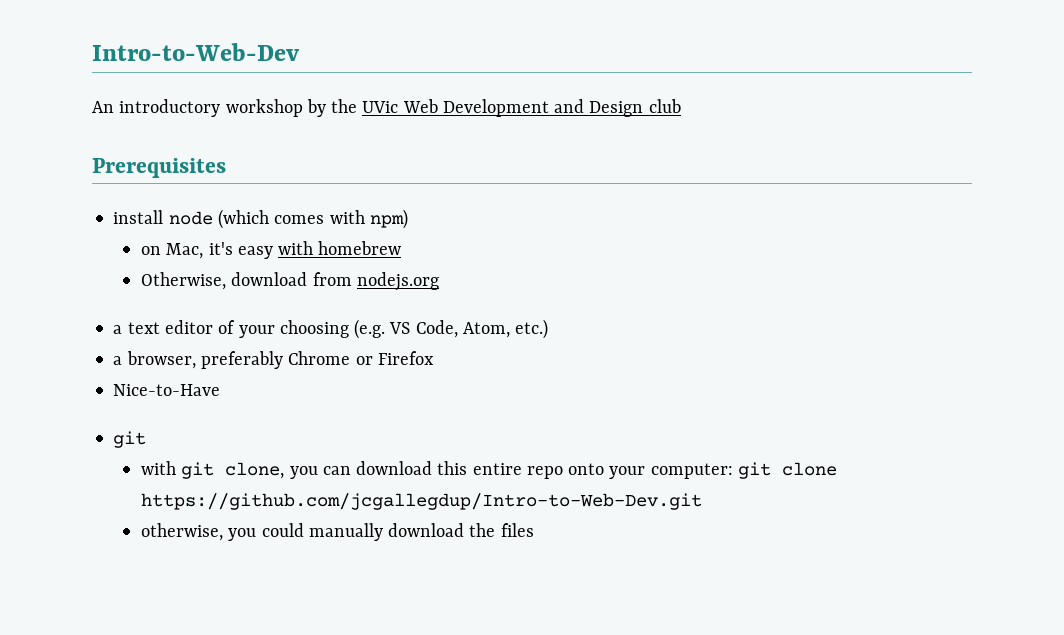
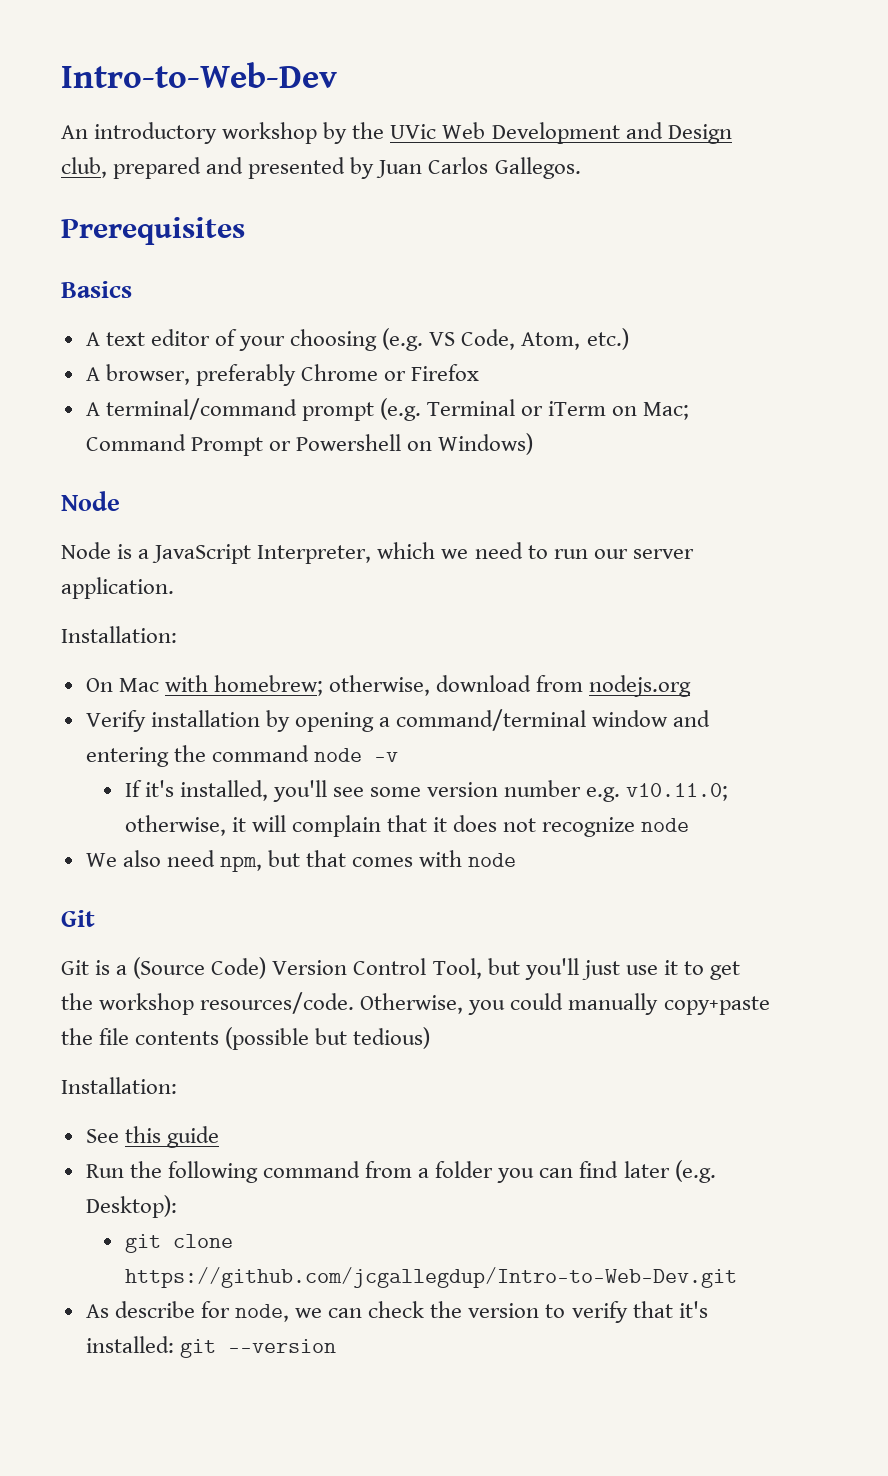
- An introductory workshop by the UVic Web Development and Design club
+ An introductory workshop by the UVic Web Development and Design club, prepared and presented by Juan Carlos Gallegos.
  Prerequisites
- install node (which comes with npm)
- on Mac, it's easy with homebrew
- Otherwise, download from nodejs.org
- a text editor of your choosing (e.g. VS Code, Atom, etc.)
+ Basics
+ A text editor of your choosing (e.g. VS Code, Atom, etc.)
- a browser, preferably Chrome or Firefox
+ A browser, preferably Chrome or Firefox
- Nice-to-Have
- git
- with git clone, you can download this entire repo onto your computer: git clone https://github.com/jcgallegdup/Intro-to-Web-Dev.git
- otherwise, you could manually download the files
+ A terminal/command prompt (e.g. Terminal or iTerm on Mac; Command Prompt or Powershell on Windows)
+ Node
+ Node is a JavaScript Interpreter, which we need to run our server application.
+ Installation:
+ On Mac with homebrew; otherwise, download from nodejs.org
+ Verify installation by opening a command/terminal window and entering the command node -v
+ If it's installed, you'll see some version number e.g. v10.11.0; otherwise, it will complain that it does not recognize node
+ We also need npm, but that comes with node
+ Git
+ Git is a (Source Code) Version Control Tool, but you'll just use it to get the workshop resources/code. Otherwise, you could manually copy+paste the file contents (possible but tedious)
+ Installation:
+ See this guide
+ Run the following command from a folder you can find later (e.g. Desktop):
+ git clone https://github.com/jcgallegdup/Intro-to-Web-Dev.git
+ As describe for node, we can check the version to verify that it's installed: git --version

